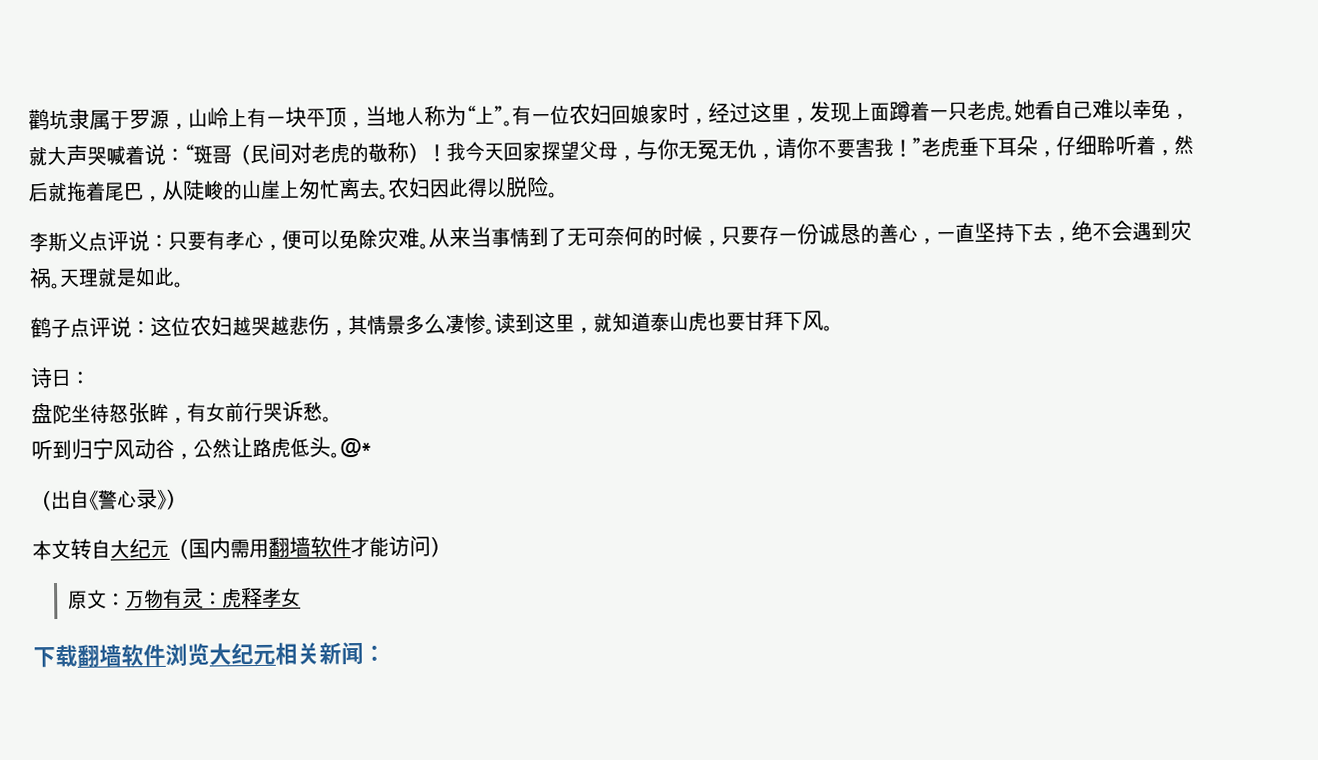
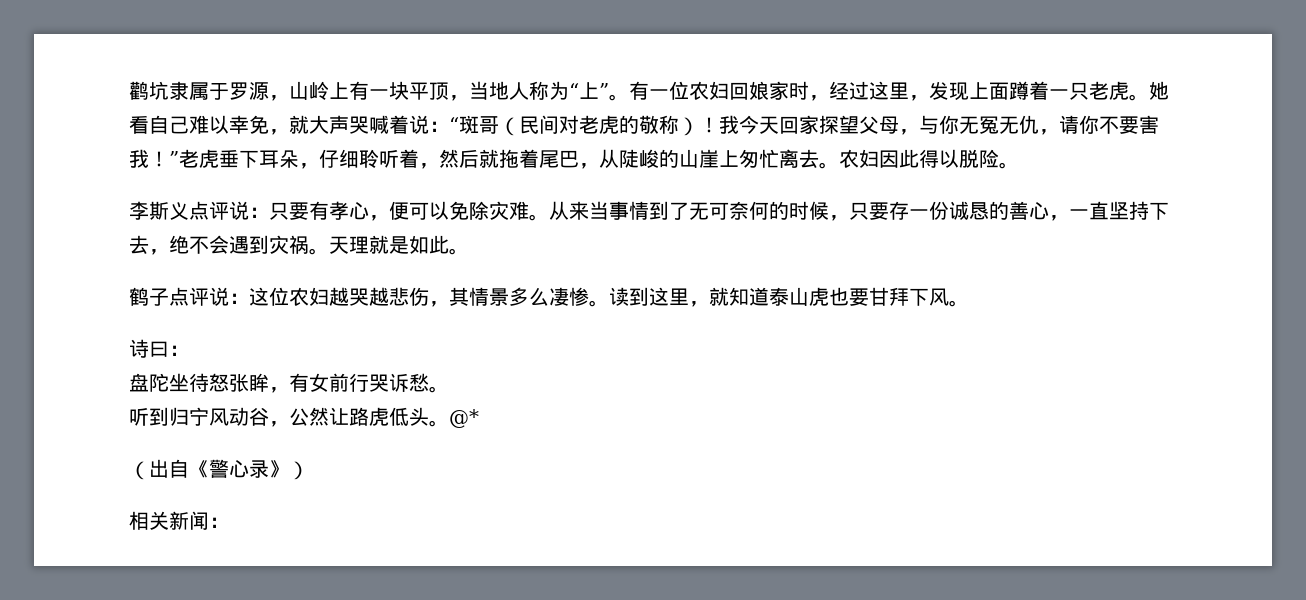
- 本文转自大纪元（国内需用翻墙软件才能访问）
- 原文：万物有灵：虎释孝女
- 下载翻墙软件浏览大纪元相关新闻：
+ 相关新闻：

